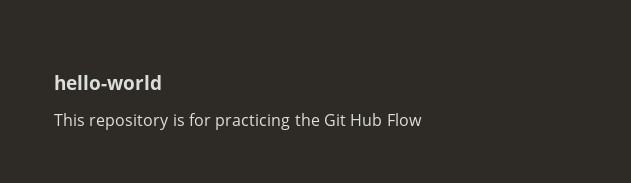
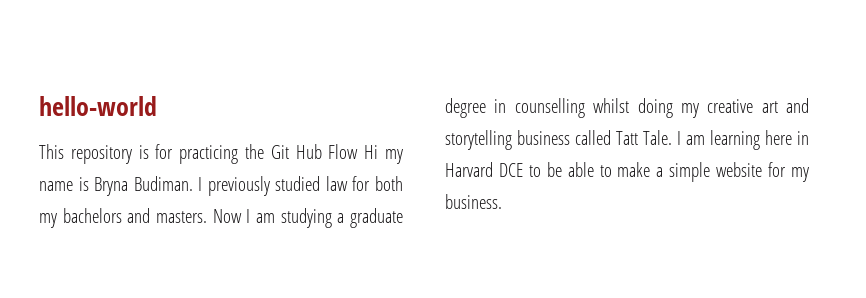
- This repository is for practicing the Git Hub Flow
+ This repository is for practicing the Git Hub Flow Hi my name is Bryna Budiman. I previously studied law for both my bachelors and masters. Now I am studying a graduate degree in counselling whilst doing my creative art and storytelling business called Tatt Tale. I am learning here in Harvard DCE to be able to make a simple website for my business.

